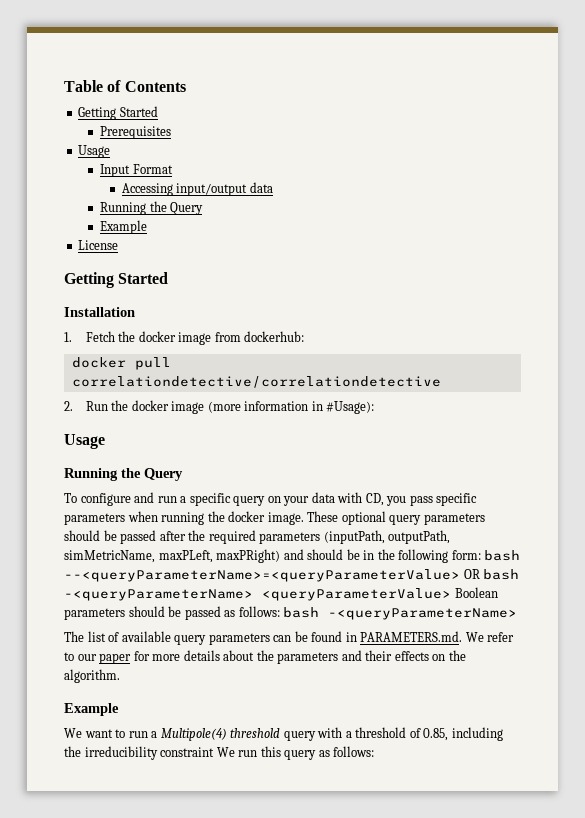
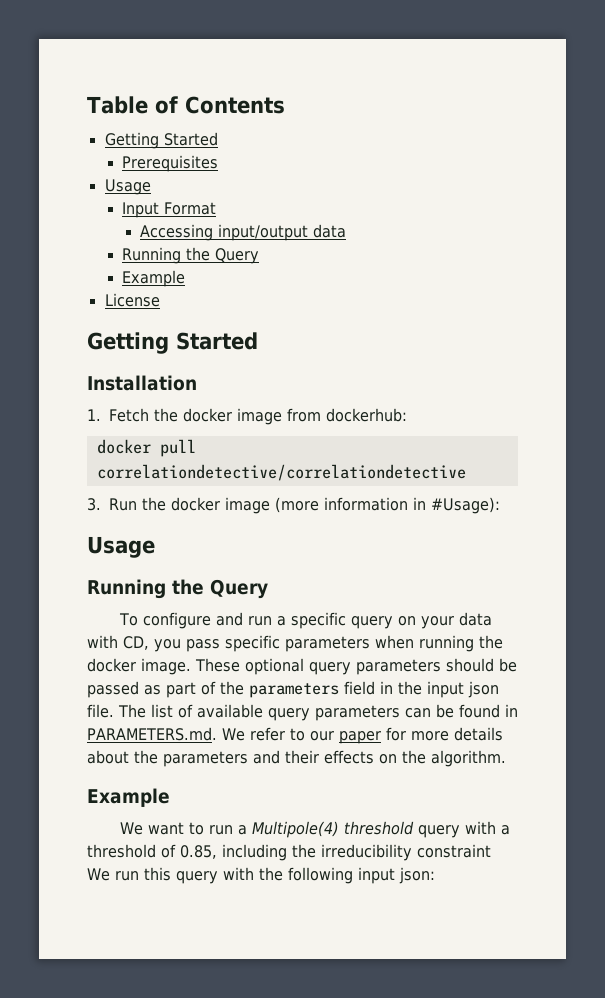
- 2. Run the docker image (more information in #Usage):
+ 3. Run the docker image (more information in #Usage):
- These optional query parameters should be passed after the required parameters (inputPath, outputPath, simMetricName, maxPLeft, maxPRight) and should be in the following form: bash --<queryParameterName>=<queryParameterValue> OR bash -<queryParameterName> <queryParameterValue> Boolean parameters should be passed as follows: bash -<queryParameterName>
- The list of available query parameters can be found in PARAMETERS.md. We refer to our paper for more details about the parameters and their effects on the algorithm.
+ These optional query parameters should be passed as part of the parameters field in the input json file. The list of available query parameters can be found in PARAMETERS.md. We refer to our paper for more details about the parameters and their effects on the algorithm.
- We want to run a Multipole(4) threshold query with a threshold of 0.85, including the irreducibility constraint We run this query as follows:
+ We want to run a Multipole(4) threshold query with a threshold of 0.85, including the irreducibility constraint We run this query with the following input json:

